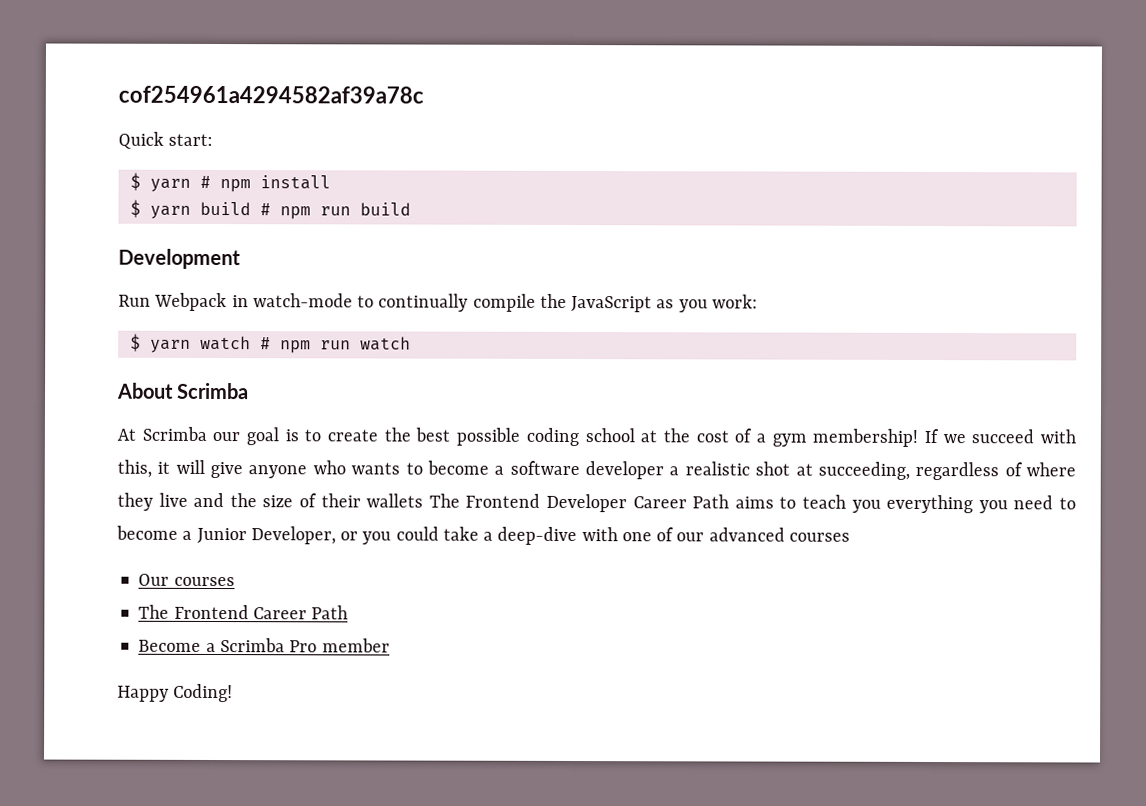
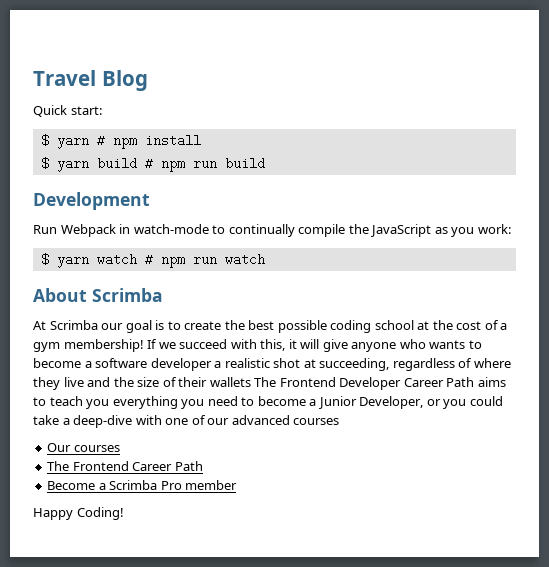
- cof254961a4294582af39a78c
+ Travel Blog

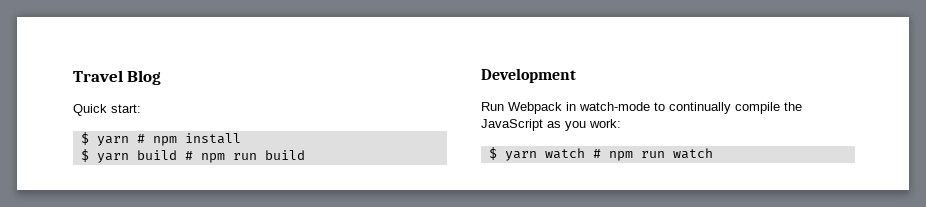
- About Scrimba
- At Scrimba our goal is to create the best possible coding school at the cost of a gym membership! If we succeed with this, it will give anyone who wants to become a software developer a realistic shot at succeeding, regardless of where they live and the size of their wallets The Frontend Developer Career Path aims to teach you everything you need to become a Junior Developer, or you could take a deep-dive with one of our advanced courses
- Our courses
- The Frontend Career Path
- Become a Scrimba Pro member
- Happy Coding!

